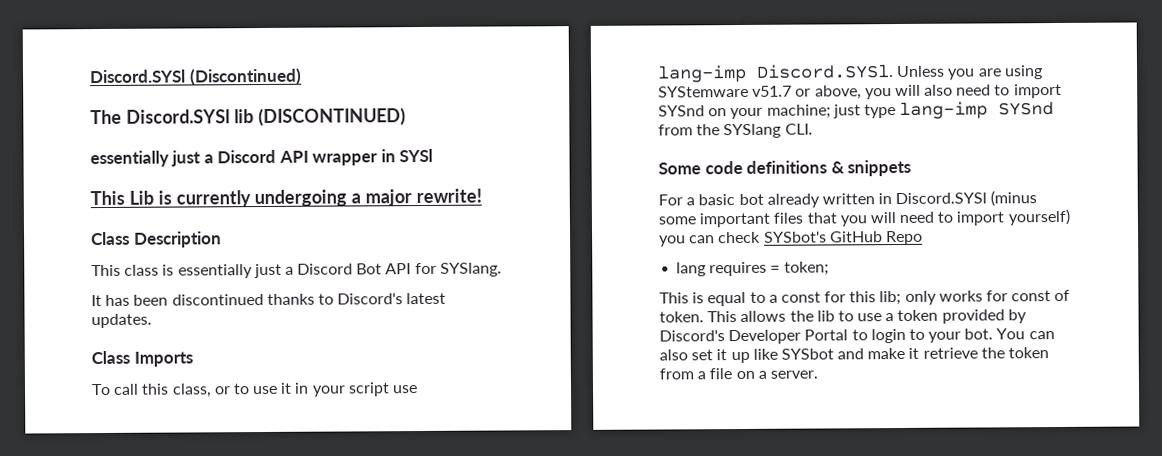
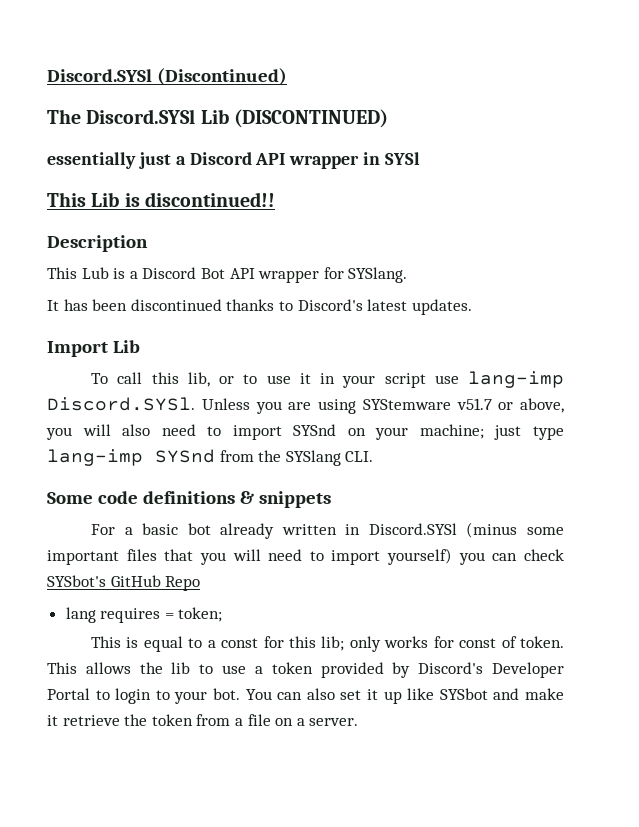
- The Discord.SYSl lib (DISCONTINUED)
+ The Discord.SYSl Lib (DISCONTINUED)
- This Lib is currently undergoing a major rewrite!
- Class Description
- This class is essentially just a Discord Bot API for SYSlang.
+ This Lib is discontinued!!
+ Description
+ This Lub is a Discord Bot API wrapper for SYSlang.
- Class Imports
+ Import Lib
- To call this class, or to use it in your script use lang-imp Discord.SYSl. Unless you are using SYStemware v51.7 or above, you will also need to import SYSnd on your machine; just type lang-imp SYSnd from the SYSlang CLI.
+ To call this lib, or to use it in your script use lang-imp Discord.SYSl. Unless you are using SYStemware v51.7 or above, you will also need to import SYSnd on your machine; just type lang-imp SYSnd from the SYSlang CLI.

